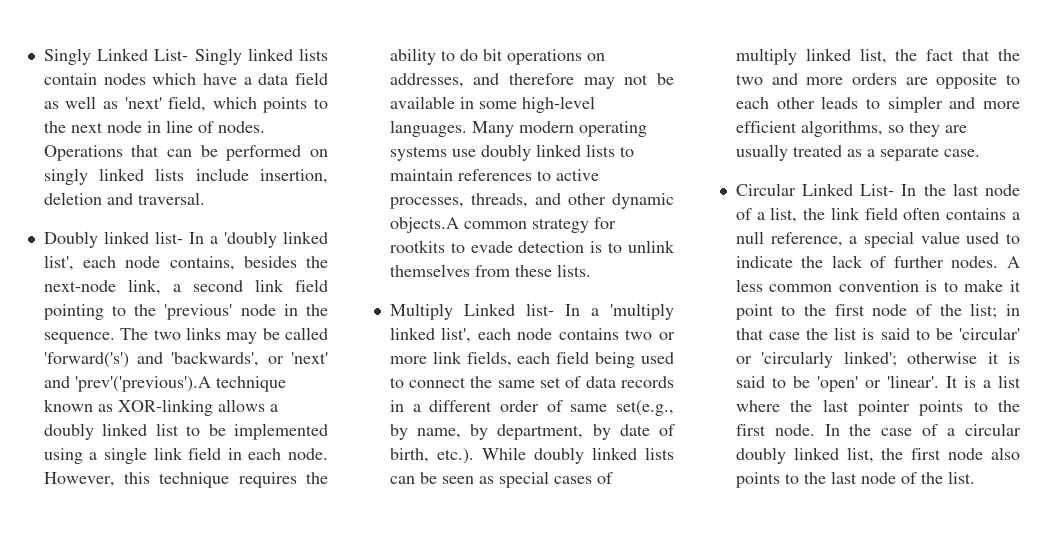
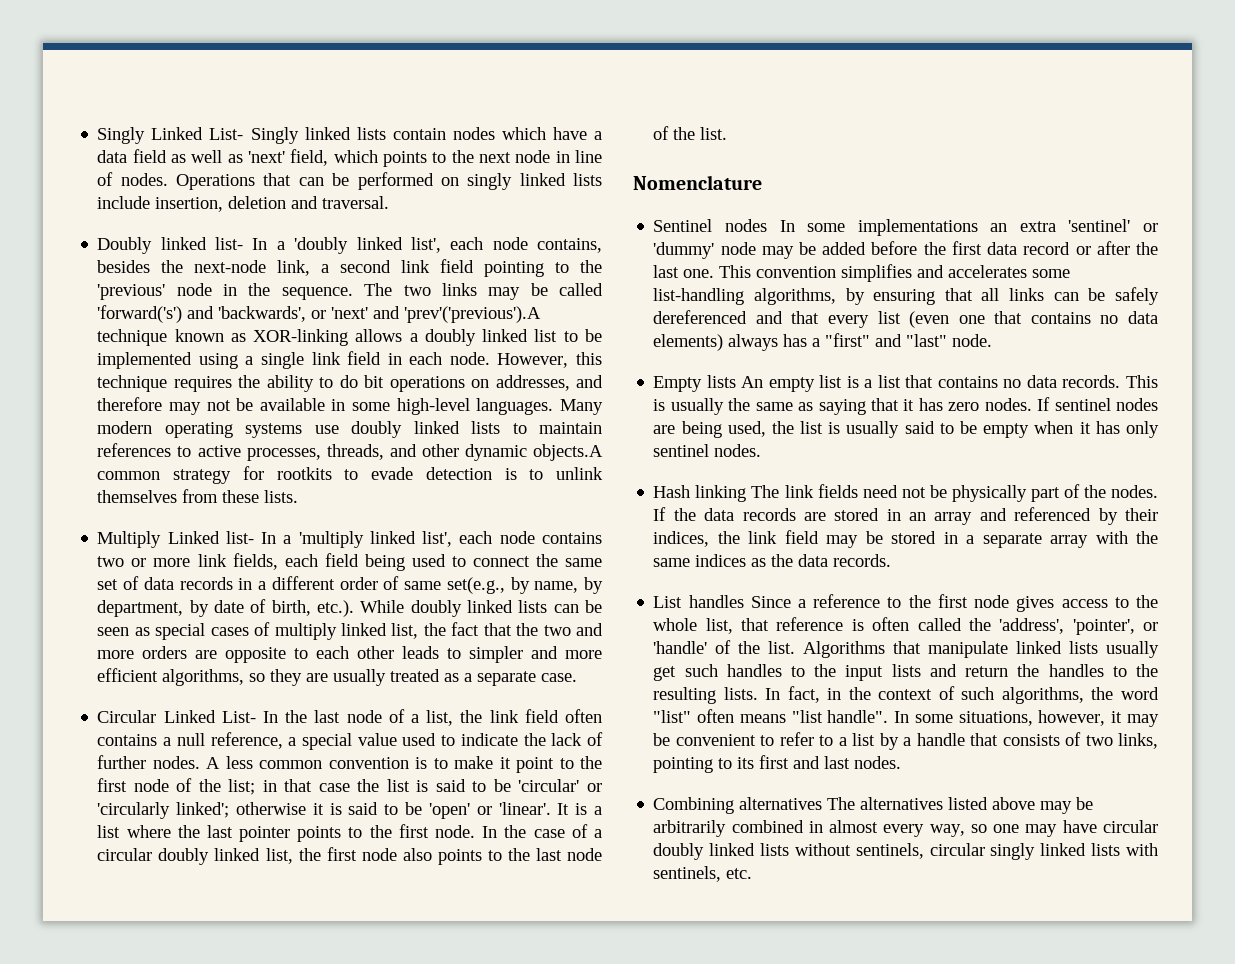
+ Nomenclature
+ Sentinel nodes In some implementations an extra 'sentinel' or 'dummy' node may be added before the first data record or after the last one. This convention simplifies and accelerates some list-handling algorithms, by ensuring that all links can be safely dereferenced and that every list (even one that contains no data elements) always has a "first" and "last" node.
+ Empty lists An empty list is a list that contains no data records. This is usually the same as saying that it has zero nodes. If sentinel nodes are being used, the list is usually said to be empty when it has only sentinel nodes.
+ Hash linking The link fields need not be physically part of the nodes. If the data records are stored in an array and referenced by their indices, the link field may be stored in a separate array with the same indices as the data records.
+ List handles Since a reference to the first node gives access to the whole list, that reference is often called the 'address', 'pointer', or 'handle' of the list. Algorithms that manipulate linked lists usually get such handles to the input lists and return the handles to the resulting lists. In fact, in the context of such algorithms, the word "list" often means "list handle". In some situations, however, it may be convenient to refer to a list by a handle that consists of two links, pointing to its first and last nodes.
+ Combining alternatives The alternatives listed above may be arbitrarily combined in almost every way, so one may have circular doubly linked lists without sentinels, circular singly linked lists with sentinels, etc.

